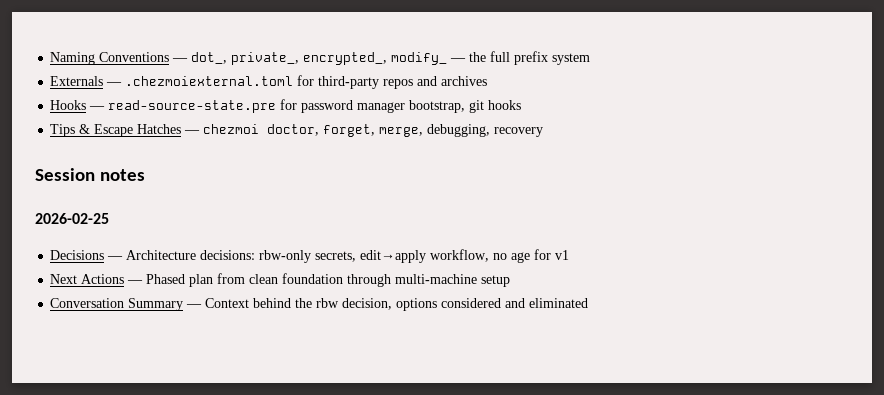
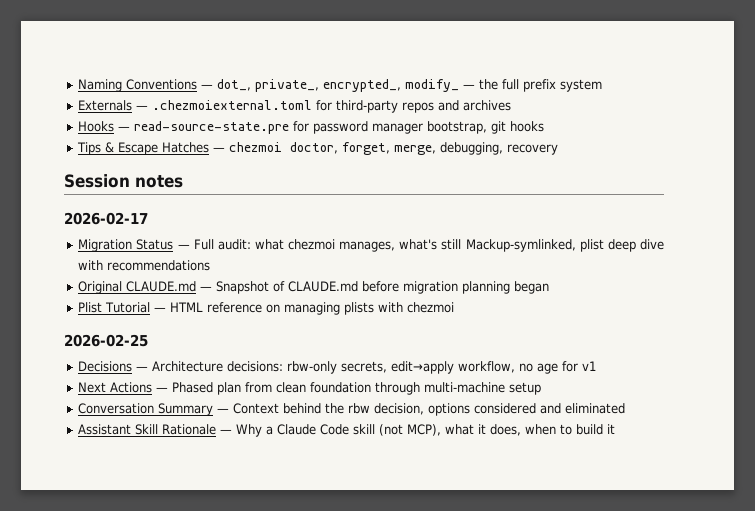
+ 2026-02-17
+ Migration Status — Full audit: what chezmoi manages, what's still Mackup-symlinked, plist deep dive with recommendations
+ Original CLAUDE.md — Snapshot of CLAUDE.md before migration planning began
+ Plist Tutorial — HTML reference on managing plists with chezmoi
+ Assistant Skill Rationale — Why a Claude Code skill (not MCP), what it does, when to build it

